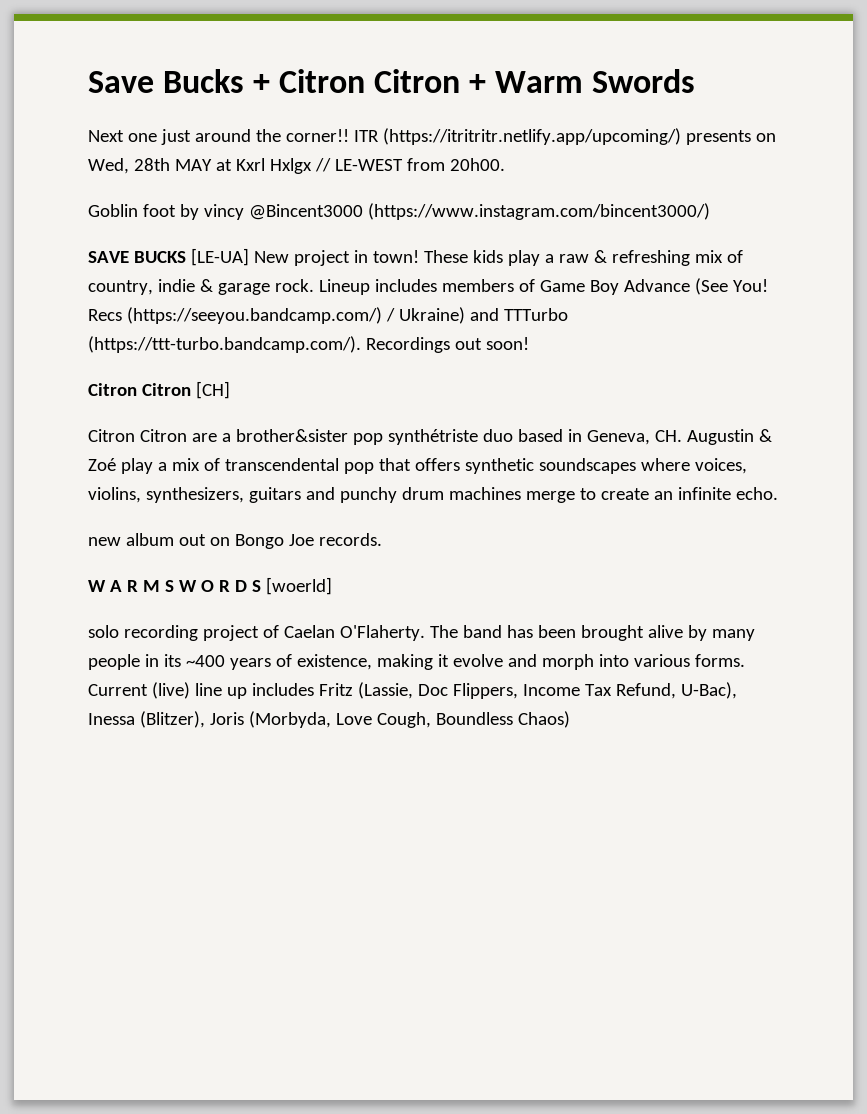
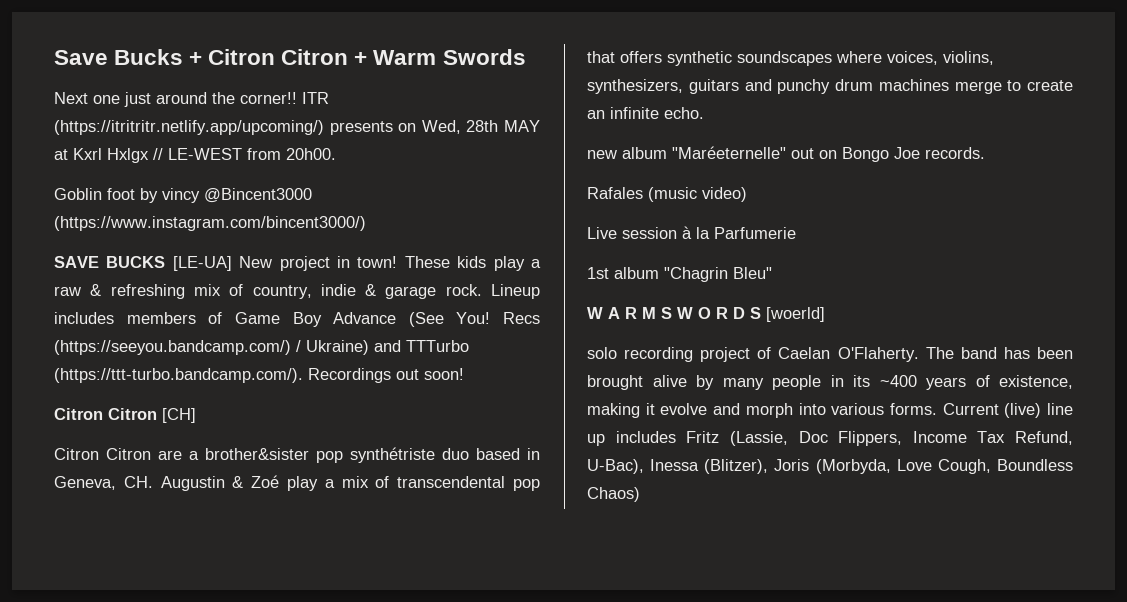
- new album out on Bongo Joe records.
+ new album "Maréeternelle" out on Bongo Joe records.
+ Rafales (music video)
+ Live session à la Parfumerie
+ 1st album "Chagrin Bleu"

